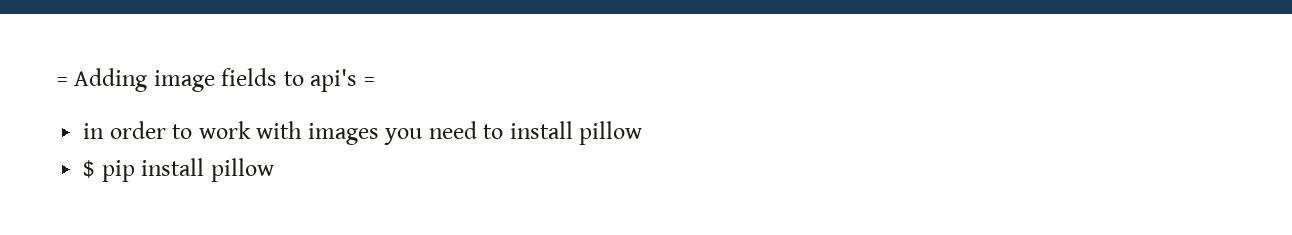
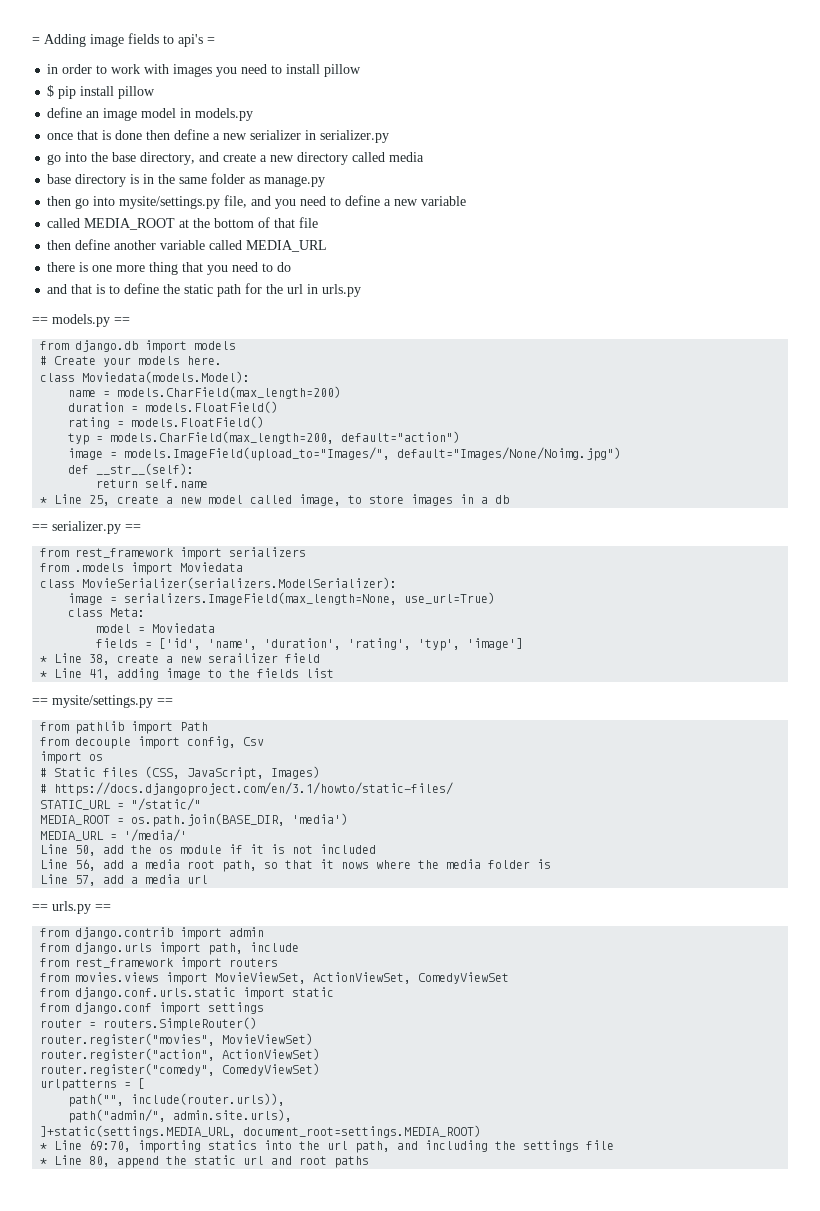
+ define an image model in models.py
+ once that is done then define a new serializer in serializer.py
+ go into the base directory, and create a new directory called media
+ base directory is in the same folder as manage.py
+ then go into mysite/settings.py file, and you need to define a new variable
+ called MEDIA_ROOT at the bottom of that file
+ then define another variable called MEDIA_URL
+ there is one more thing that you need to do
+ and that is to define the static path for the url in urls.py
+ == models.py ==
+ from django.db import models
+ # Create your models here.
+ class Moviedata(models.Model):
+ name = models.CharField(max_length=200)
+ duration = models.FloatField()
+ rating = models.FloatField()
+ typ = models.CharField(max_length=200, default="action")
+ image = models.ImageField(upload_to="Images/", default="Images/None/Noimg.jpg")
+ def __str__(self):
+ return self.name
+ * Line 25, create a new model called image, to store images in a db
+ == serializer.py ==
+ from rest_framework import serializers
+ from .models import Moviedata
+ class MovieSerializer(serializers.ModelSerializer):
+ image = serializers.ImageField(max_length=None, use_url=True)
+ class Meta:
+ model = Moviedata
+ fields = ['id', 'name', 'duration', 'rating', 'typ', 'image']
+ * Line 38, create a new serailizer field
+ * Line 41, adding image to the fields list
+ == mysite/settings.py ==
+ from pathlib import Path
+ from decouple import config, Csv
+ import os
+ # Static files (CSS, JavaScript, Images)
+ # https://docs.djangoproject.com/en/3.1/howto/static-files/
+ STATIC_URL = "/static/"
+ MEDIA_ROOT = os.path.join(BASE_DIR, 'media')
+ MEDIA_URL = '/media/'
+ Line 50, add the os module if it is not included
+ Line 56, add a media root path, so that it nows where the media folder is
+ Line 57, add a media url
+ == urls.py ==
+ from django.contrib import admin
+ from django.urls import path, include
+ from rest_framework import routers
+ from movies.views import MovieViewSet, ActionViewSet, ComedyViewSet
+ from django.conf.urls.static import static
+ from django.conf import settings
+ router = routers.SimpleRouter()
+ router.register("movies", MovieViewSet)
+ router.register("action", ActionViewSet)
+ router.register("comedy", ComedyViewSet)
+ urlpatterns = [
+ path("", include(router.urls)),
+ path("admin/", admin.site.urls),
+ ]+static(settings.MEDIA_URL, document_root=settings.MEDIA_ROOT)
+ * Line 69:70, importing statics into the url path, and including the settings file
+ * Line 80, append the static url and root paths

